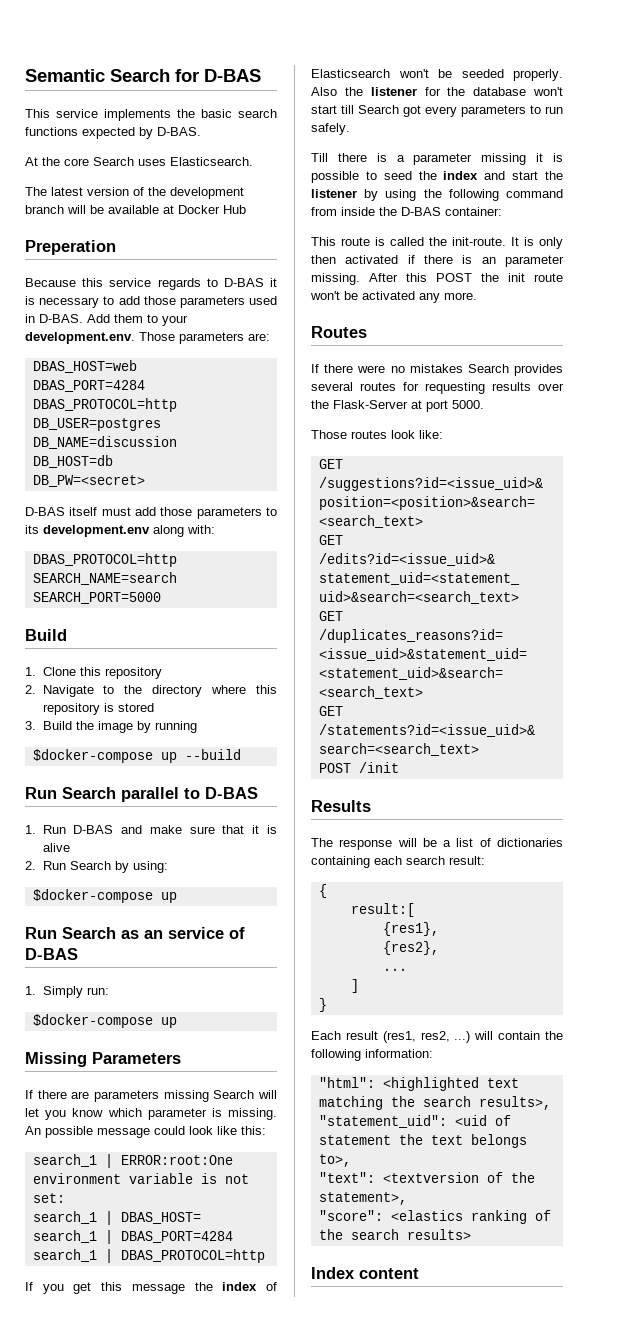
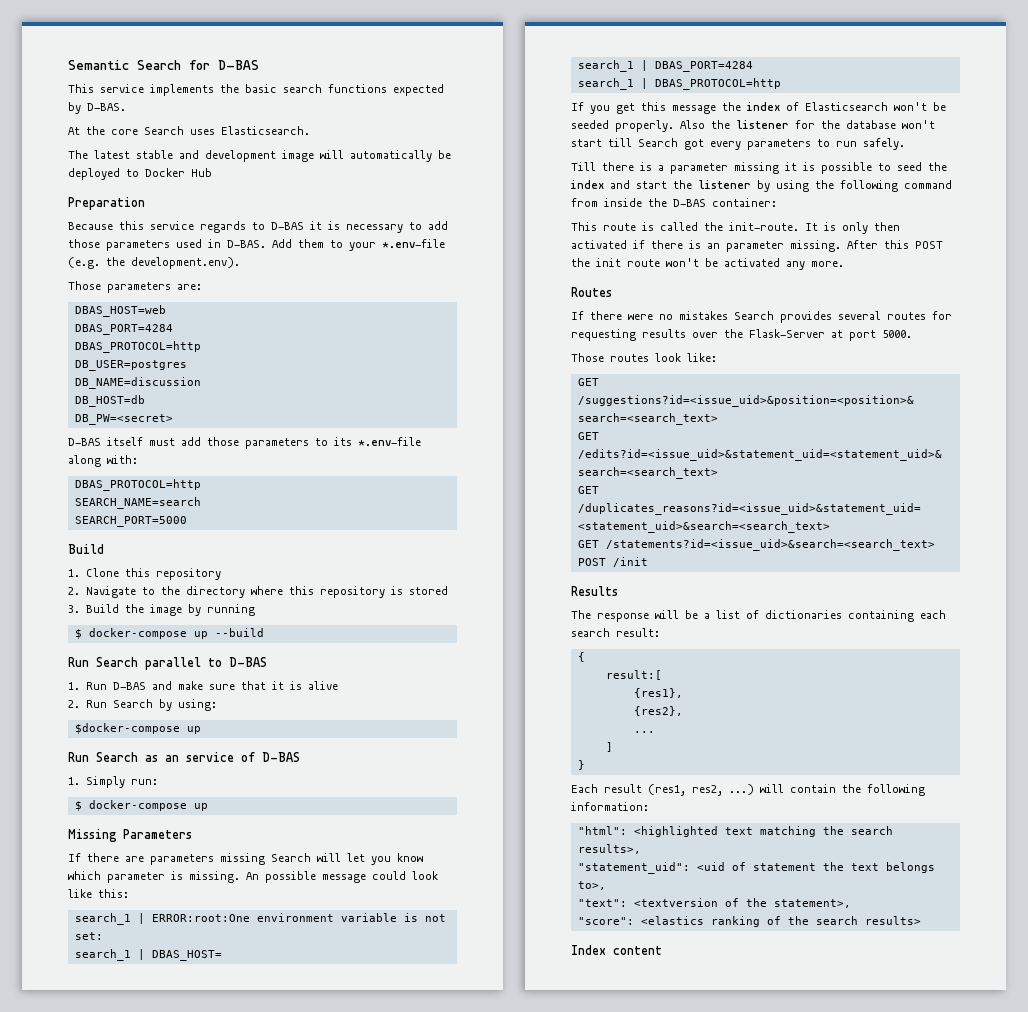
- The latest version of the development branch will be available at Docker Hub
+ The latest stable and development image will automatically be deployed to Docker Hub
- Preperation
+ Preparation
- Add them to your development.env. Those parameters are:
+ Add them to your *.env-file (e.g. the development.env).
+ Those parameters are:
- D-BAS itself must add those parameters to its development.env along with:
+ D-BAS itself must add those parameters to its *.env-file along with:
- $docker-compose up --build
+ $ docker-compose up --build
  1. Simply run:
- $docker-compose up
+ $ docker-compose up

